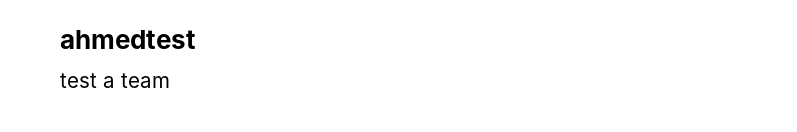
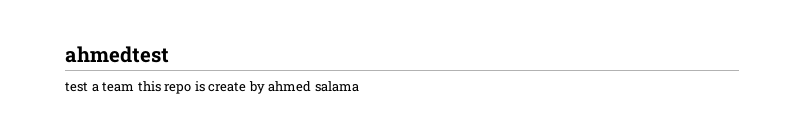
- test a team
+ test a team this repo is create by ahmed salama

